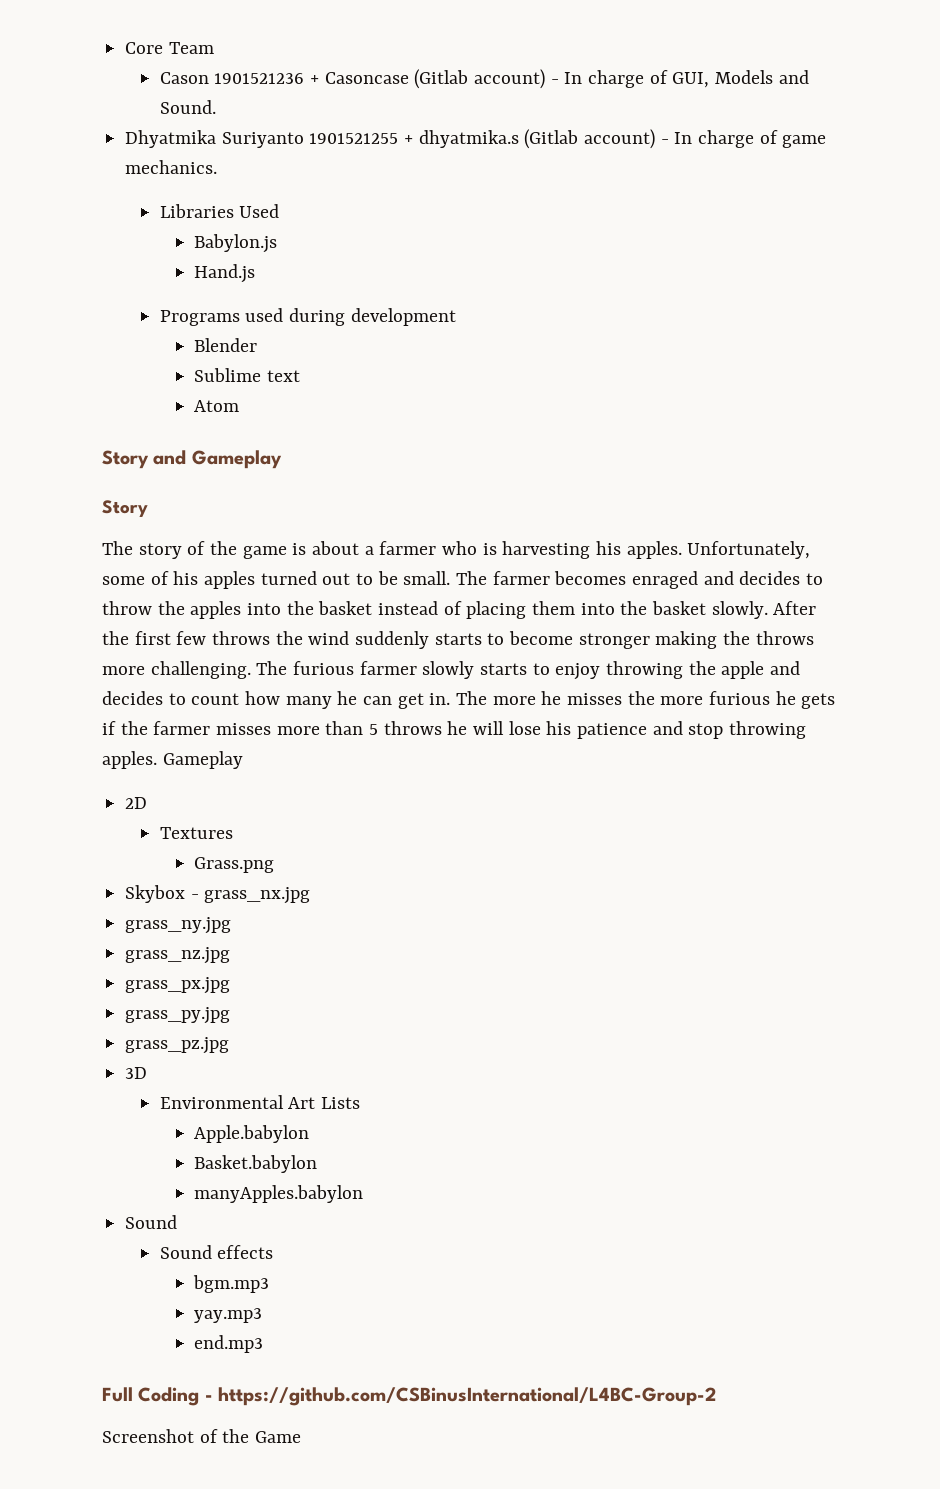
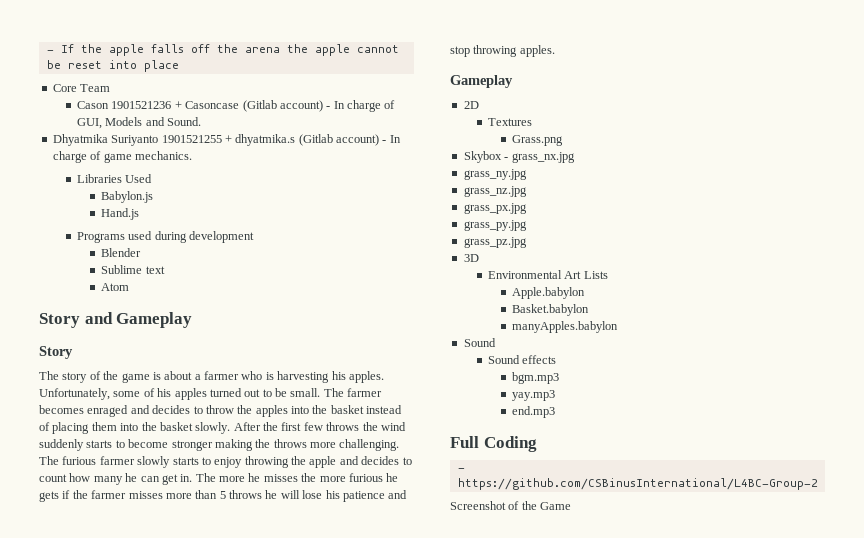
+ - If the apple falls off the arena the apple cannot be reset into place
- The more he misses the more furious he gets if the farmer misses more than 5 throws he will lose his patience and stop throwing apples. Gameplay
+ The more he misses the more furious he gets if the farmer misses more than 5 throws he will lose his patience and stop throwing apples.
+ Gameplay
- Full Coding - https://github.com/CSBinusInternational/L4BC-Group-2
+ Full Coding
+ - https://github.com/CSBinusInternational/L4BC-Group-2

